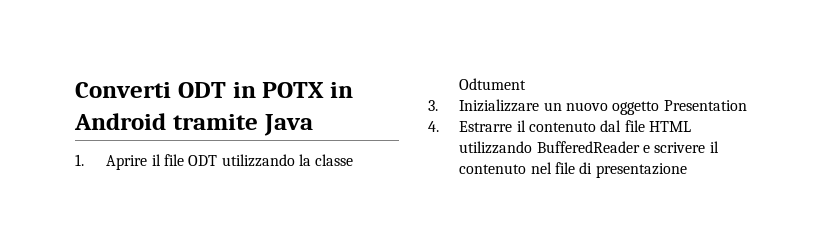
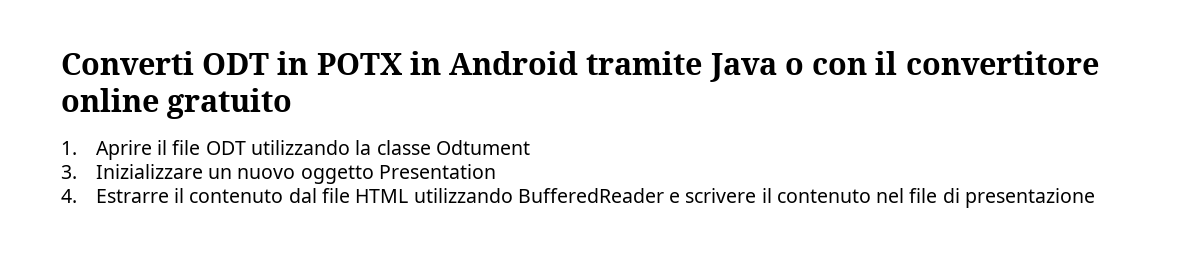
- Converti ODT in POTX in Android tramite Java
+ Converti ODT in POTX in Android tramite Java o con il convertitore online gratuito

